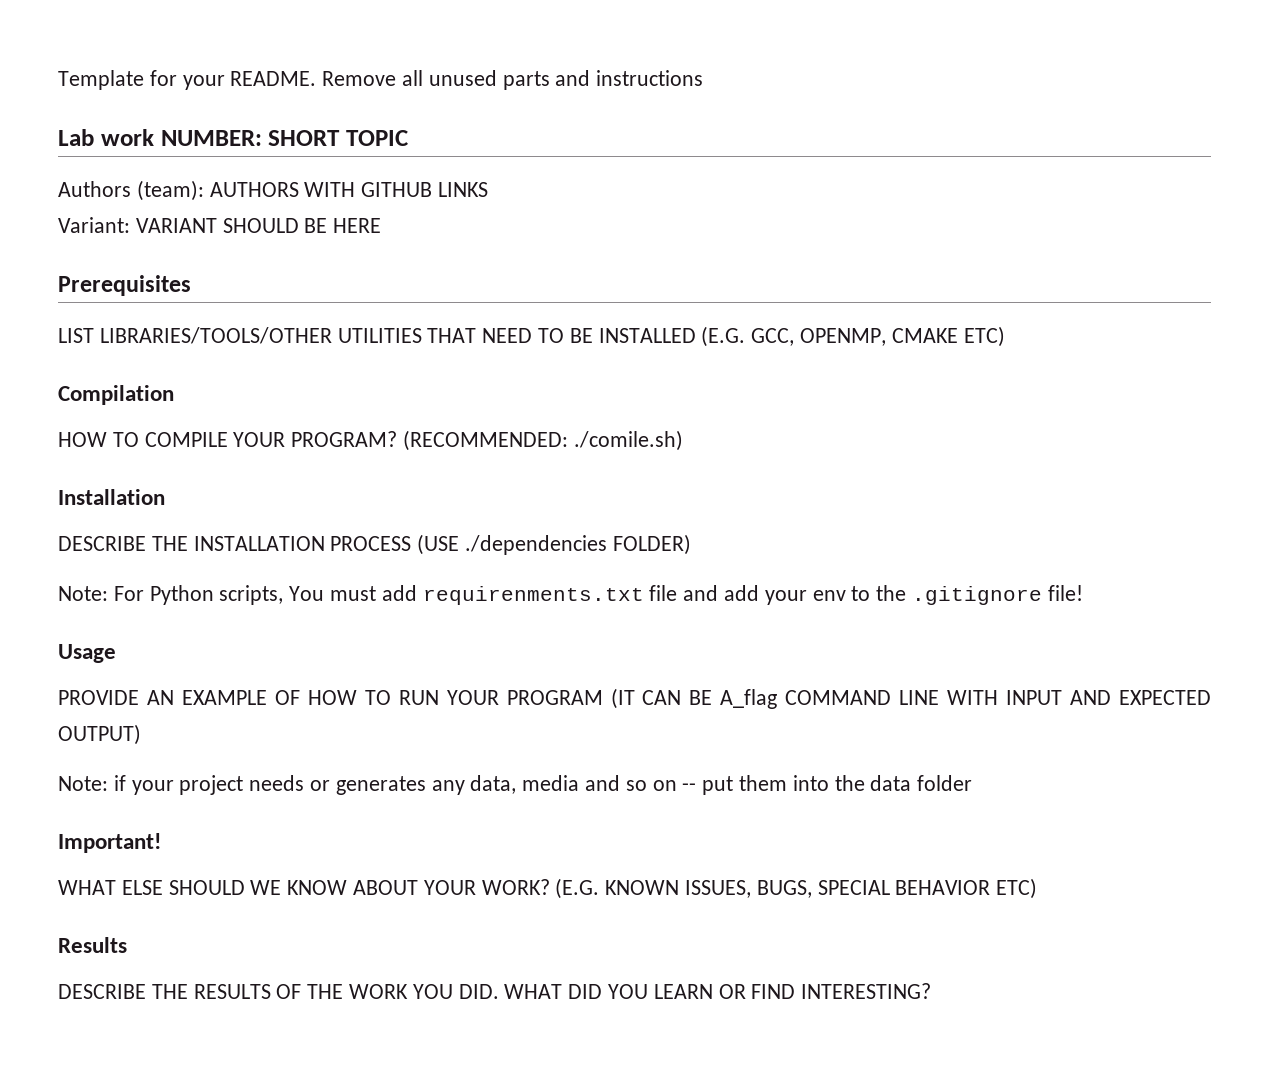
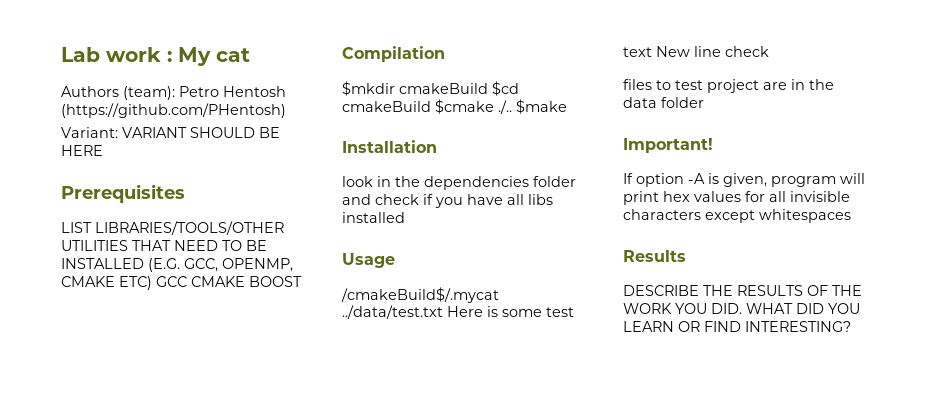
- Template for your README. Remove all unused parts and instructions
- Lab work NUMBER: SHORT TOPIC
- Authors (team): AUTHORS WITH GITHUB LINKS
+ Lab work : My cat
+ Authors (team): Petro Hentosh (https://github.com/PHentosh)
- LIST LIBRARIES/TOOLS/OTHER UTILITIES THAT NEED TO BE INSTALLED (E.G. GCC, OPENMP, CMAKE ETC)
+ LIST LIBRARIES/TOOLS/OTHER UTILITIES THAT NEED TO BE INSTALLED (E.G. GCC, OPENMP, CMAKE ETC) GCC CMAKE BOOST
  Compilation
- HOW TO COMPILE YOUR PROGRAM? (RECOMMENDED: ./comile.sh)
+ $mkdir cmakeBuild $cd cmakeBuild $cmake ./.. $make
  Installation
- DESCRIBE THE INSTALLATION PROCESS (USE ./dependencies FOLDER)
- Note: For Python scripts, You must add requirenments.txt file and add your env to the .gitignore file!
+ look in the dependencies folder and check if you have all libs installed
  Usage
- PROVIDE AN EXAMPLE OF HOW TO RUN YOUR PROGRAM (IT CAN BE A_flag COMMAND LINE WITH INPUT AND EXPECTED OUTPUT)
- Note: if your project needs or generates any data, media and so on -- put them into the data folder
+ /cmakeBuild$/.mycat ../data/test.txt Here is some test text New line check
+ files to test project are in the data folder
  Important!
- WHAT ELSE SHOULD WE KNOW ABOUT YOUR WORK? (E.G. KNOWN ISSUES, BUGS, SPECIAL BEHAVIOR ETC)
+ If option -A is given, program will print hex values for all invisible characters except whitespaces

